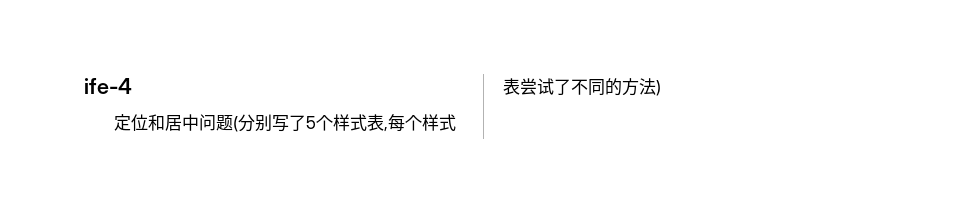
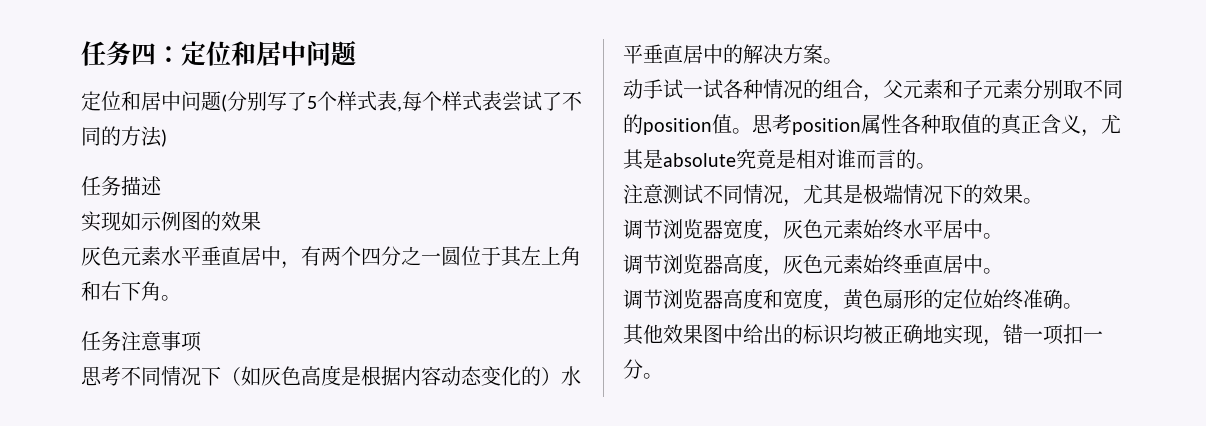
- ife-4
+ 任务四：定位和居中问题
+ 任务描述
+ 实现如示例图的效果
+ 灰色元素水平垂直居中，有两个四分之一圆位于其左上角和右下角。
+ 任务注意事项
+ 思考不同情况下（如灰色高度是根据内容动态变化的）水平垂直居中的解决方案。
+ 动手试一试各种情况的组合，父元素和子元素分别取不同的position值。思考position属性各种取值的真正含义，尤其是absolute究竟是相对谁而言的。
+ 注意测试不同情况，尤其是极端情况下的效果。
+ 调节浏览器宽度，灰色元素始终水平居中。
+ 调节浏览器高度，灰色元素始终垂直居中。
+ 调节浏览器高度和宽度，黄色扇形的定位始终准确。
+ 其他效果图中给出的标识均被正确地实现，错一项扣一分。

